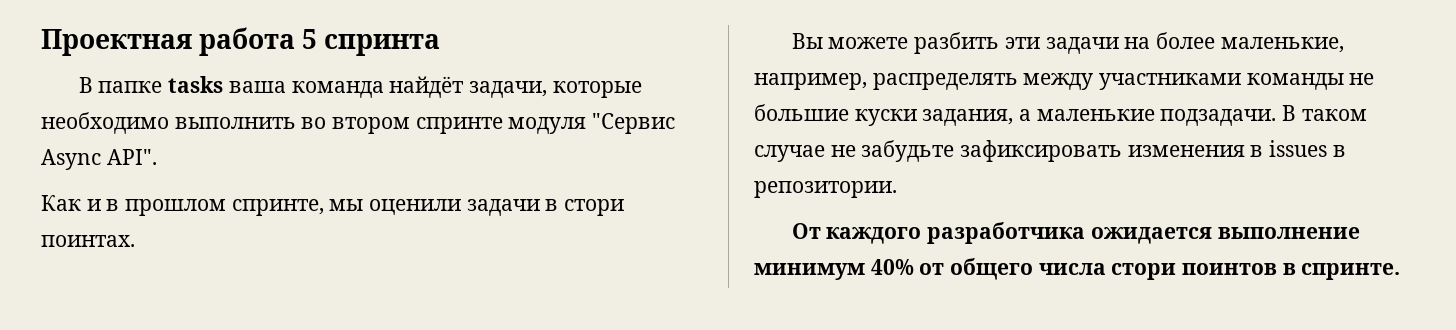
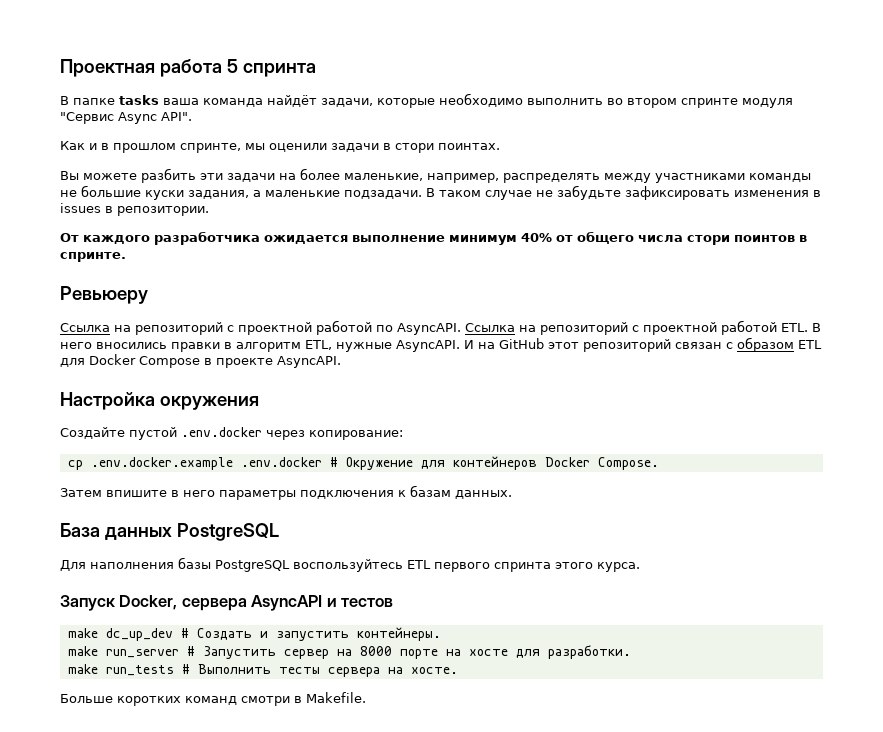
+ Ревьюеру
+ Ссылка на репозиторий с проектной работой по AsyncAPI. Ссылка на репозиторий с проектной работой ETL. В него вносились правки в алгоритм ETL, нужные AsyncAPI. И на GitHub этот репозиторий связан с образом ETL для Docker Compose в проекте AsyncAPI.
+ Настройка окружения
+ Создайте пустой .env.docker через копирование:
+ cp .env.docker.example .env.docker # Окружение для контейнеров Docker Compose.
+ Затем впишите в него параметры подключения к базам данных.
+ База данных PostgreSQL
+ Для наполнения базы PostgreSQL воспользуйтесь ETL первого спринта этого курса.
+ Запуск Docker, сервера AsyncAPI и тестов
+ make dc_up_dev # Создать и запустить контейнеры.
+ make run_server # Запустить сервер на 8000 порте на хосте для разработки.
+ make run_tests # Выполнить тесты сервера на хосте.
+ Больше коротких команд смотри в Makefile.

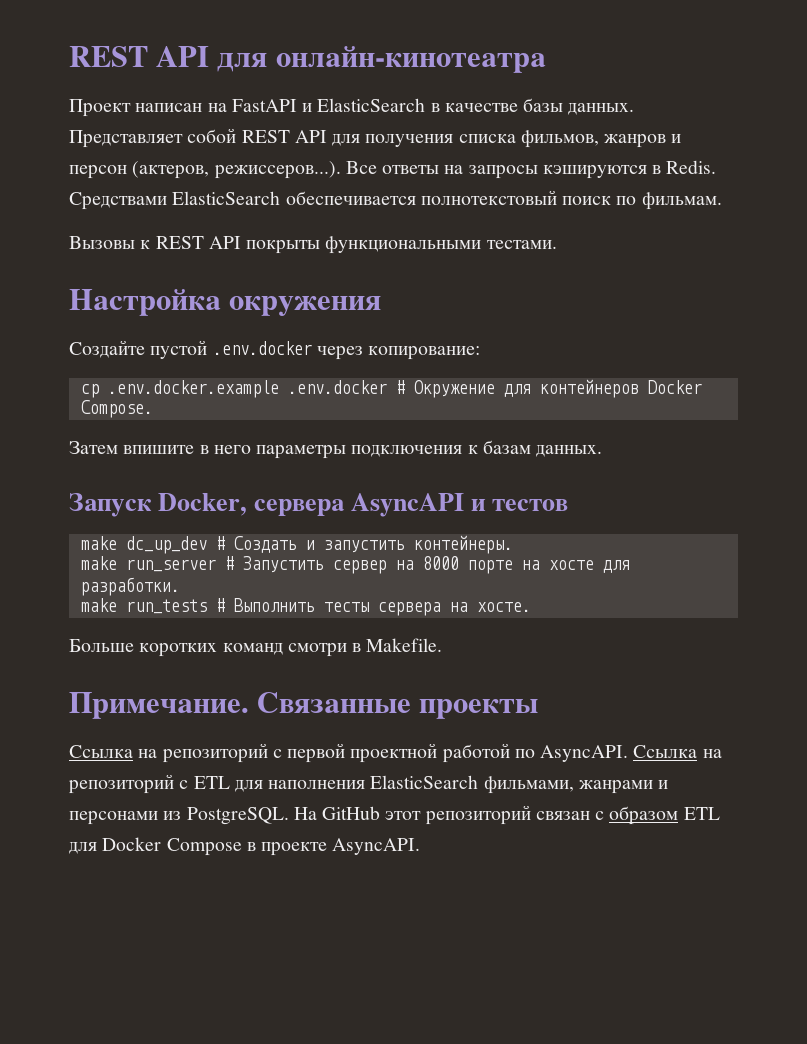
- Проектная работа 5 спринта
- В папке tasks ваша команда найдёт задачи, которые необходимо выполнить во втором спринте модуля "Сервис Async API".
- Как и в прошлом спринте, мы оценили задачи в стори поинтах.
- Вы можете разбить эти задачи на более маленькие, например, распределять между участниками команды не большие куски задания, а маленькие подзадачи. В таком случае не забудьте зафиксировать изменения в issues в репозитории.
- От каждого разработчика ожидается выполнение минимум 40% от общего числа стори поинтов в спринте.
- Ревьюеру
- Ссылка на репозиторий с проектной работой по AsyncAPI. Ссылка на репозиторий с проектной работой ETL. В него вносились правки в алгоритм ETL, нужные AsyncAPI. И на GitHub этот репозиторий связан с образом ETL для Docker Compose в проекте AsyncAPI.
+ REST API для онлайн-кинотеатра
+ Проект написан на FastAPI и ElasticSearch в качестве базы данных. Представляет собой REST API для получения списка фильмов, жанров и персон (актеров, режиссеров...). Все ответы на запросы кэшируются в Redis. Средствами ElasticSearch обеспечивается полнотекстовый поиск по фильмам.
+ Вызовы к REST API покрыты функциональными тестами.
- База данных PostgreSQL
- Для наполнения базы PostgreSQL воспользуйтесь ETL первого спринта этого курса.
+ Примечание. Связанные проекты
+ Ссылка на репозиторий с первой проектной работой по AsyncAPI. Ссылка на репозиторий с ETL для наполнения ElasticSearch фильмами, жанрами и персонами из PostgreSQL. На GitHub этот репозиторий связан с образом ETL для Docker Compose в проекте AsyncAPI.

